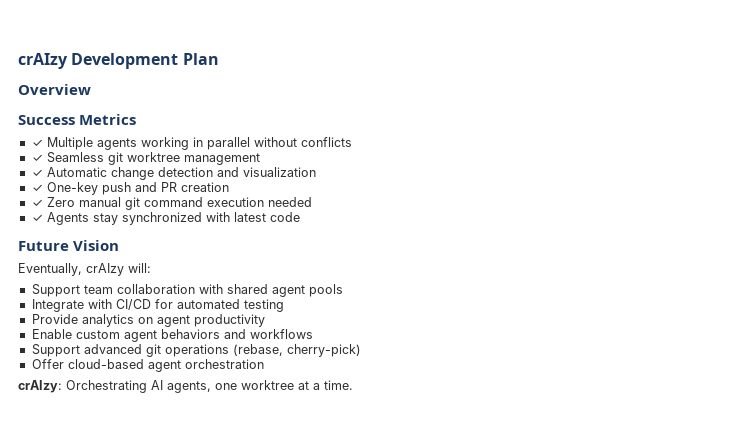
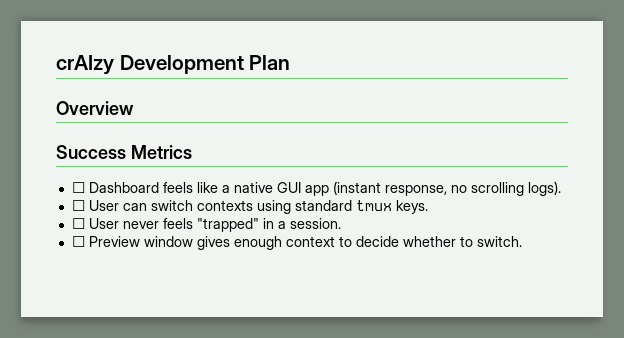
- ✓ Multiple agents working in parallel without conflicts
- ✓ Seamless git worktree management
- ✓ Automatic change detection and visualization
- ✓ One-key push and PR creation
- ✓ Zero manual git command execution needed
- ✓ Agents stay synchronized with latest code
- Future Vision
- Eventually, crAIzy will:
- Support team collaboration with shared agent pools
- Integrate with CI/CD for automated testing
- Provide analytics on agent productivity
- Enable custom agent behaviors and workflows
- Support advanced git operations (rebase, cherry-pick)
- Offer cloud-based agent orchestration
- crAIzy: Orchestrating AI agents, one worktree at a time.
+ ☐ Dashboard feels like a native GUI app (instant response, no scrolling logs).
+ ☐ User can switch contexts using standard tmux keys.
+ ☐ User never feels "trapped" in a session.
+ ☐ Preview window gives enough context to decide whether to switch.

